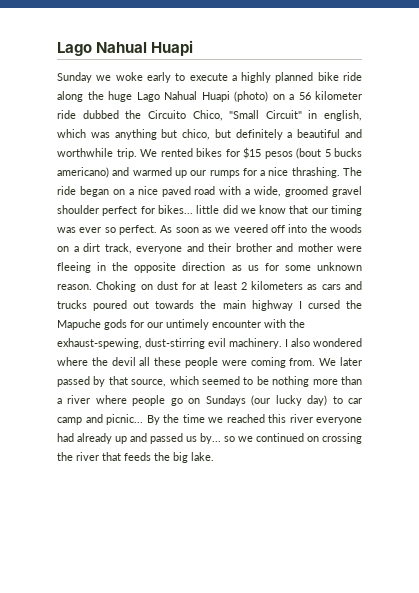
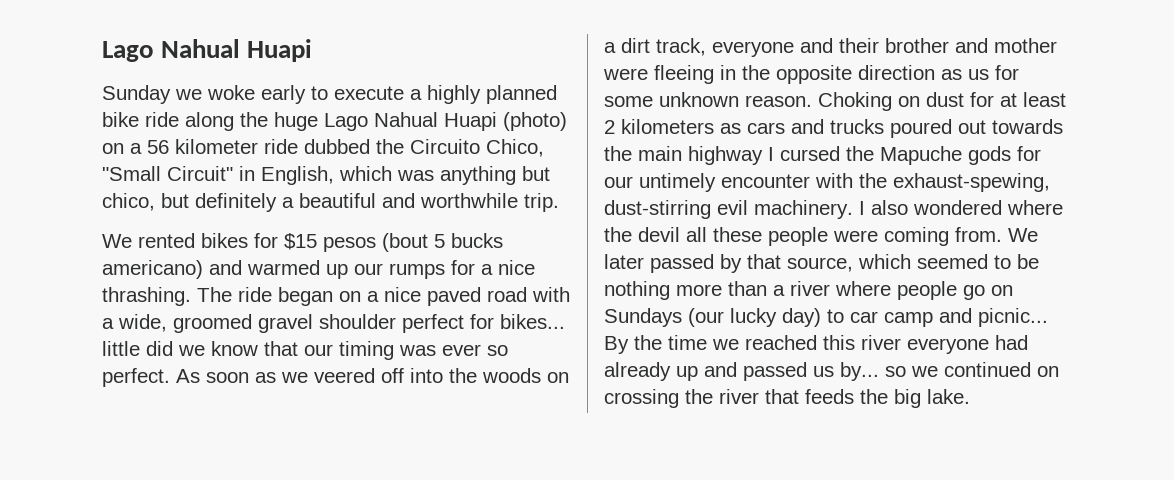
- Sunday we woke early to execute a highly planned bike ride along the huge Lago Nahual Huapi (photo) on a 56 kilometer ride dubbed the Circuito Chico, "Small Circuit" in english, which was anything but chico, but definitely a beautiful and worthwhile trip. We rented bikes for $15 pesos (bout 5 bucks americano) and warmed up our rumps for a nice thrashing.
+ Sunday we woke early to execute a highly planned bike ride along the huge Lago Nahual Huapi (photo) on a 56 kilometer ride dubbed the Circuito Chico, "Small Circuit" in English, which was anything but chico, but definitely a beautiful and worthwhile trip.
+ We rented bikes for $15 pesos (bout 5 bucks americano) and warmed up our rumps for a nice thrashing.

